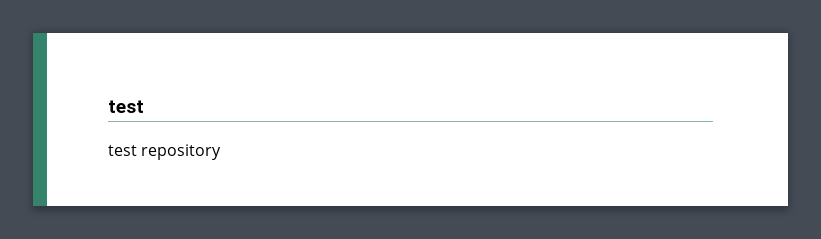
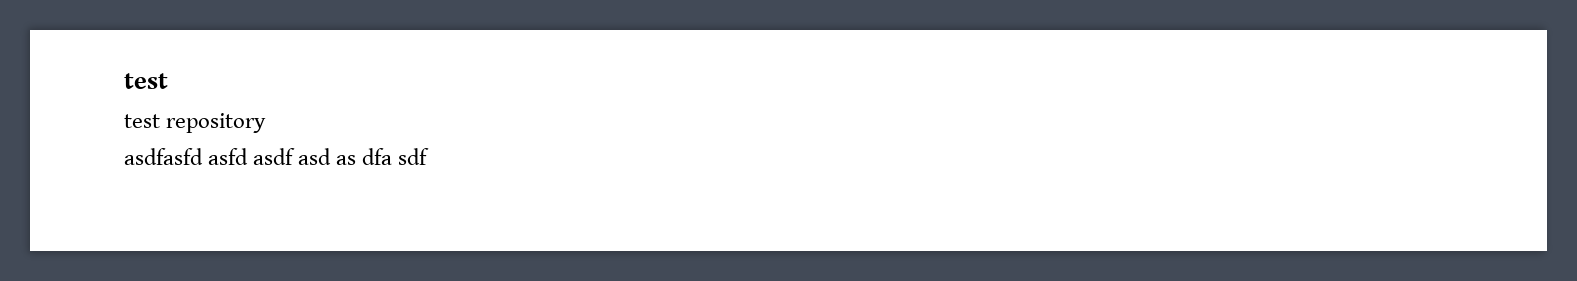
+ asdfasfd asfd asdf asd as dfa sdf

